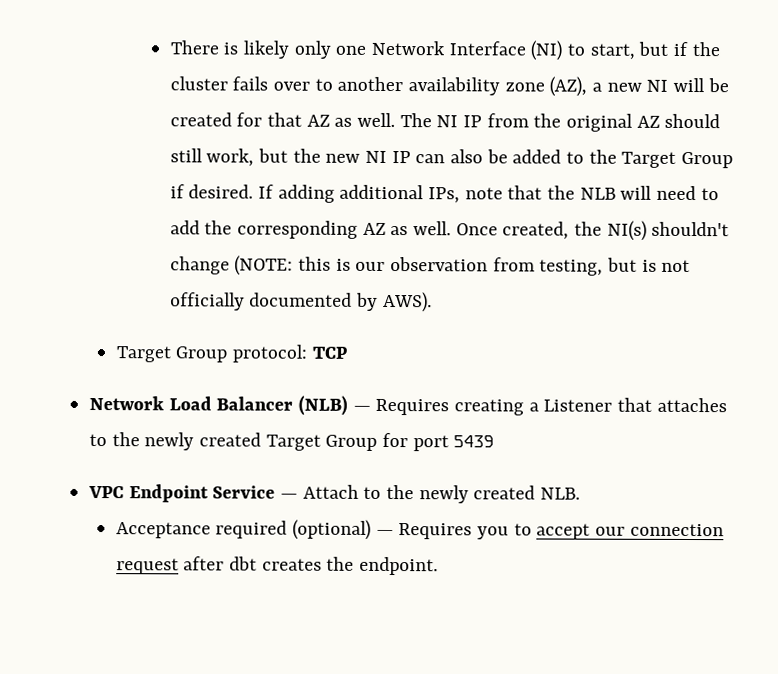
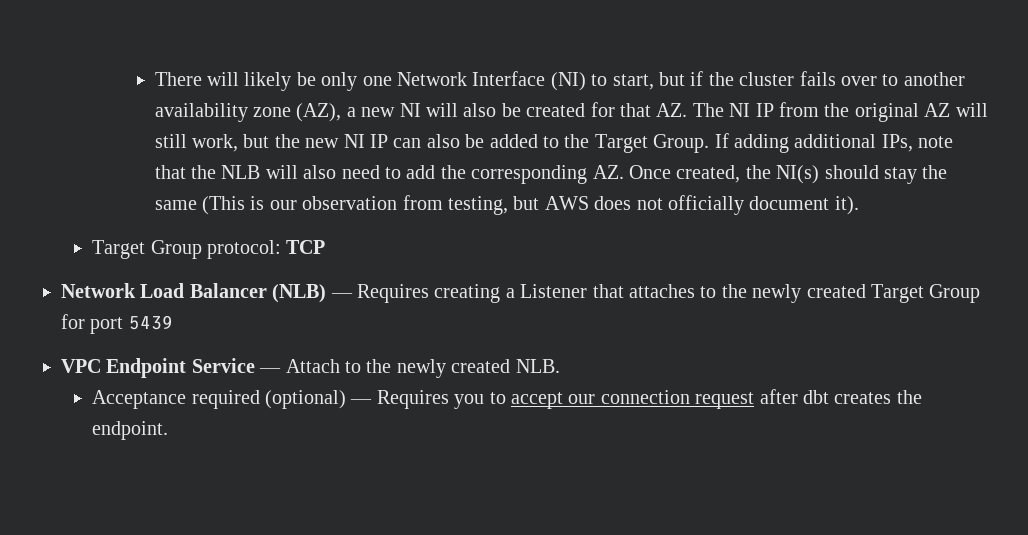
- There is likely only one Network Interface (NI) to start, but if the cluster fails over to another availability zone (AZ), a new NI will be created for that AZ as well. The NI IP from the original AZ should still work, but the new NI IP can also be added to the Target Group if desired.
+ There will likely be only one Network Interface (NI) to start, but if the cluster fails over to another availability zone (AZ), a new NI will also be created for that AZ. The NI IP from the original AZ will still work, but the new NI IP can also be added to the Target Group.
- If adding additional IPs, note that the NLB will need to add the corresponding AZ as well. Once created, the NI(s) shouldn't change (NOTE: this is our observation from testing, but is not officially documented by AWS).
+ If adding additional IPs, note that the NLB will also need to add the corresponding AZ. Once created, the NI(s) should stay the same (This is our observation from testing, but AWS does not officially document it).

